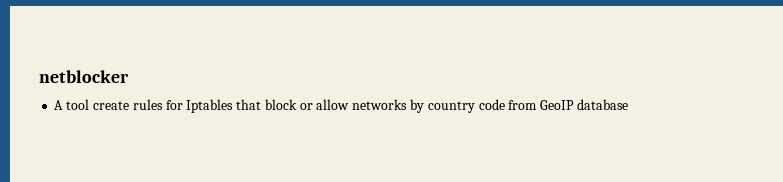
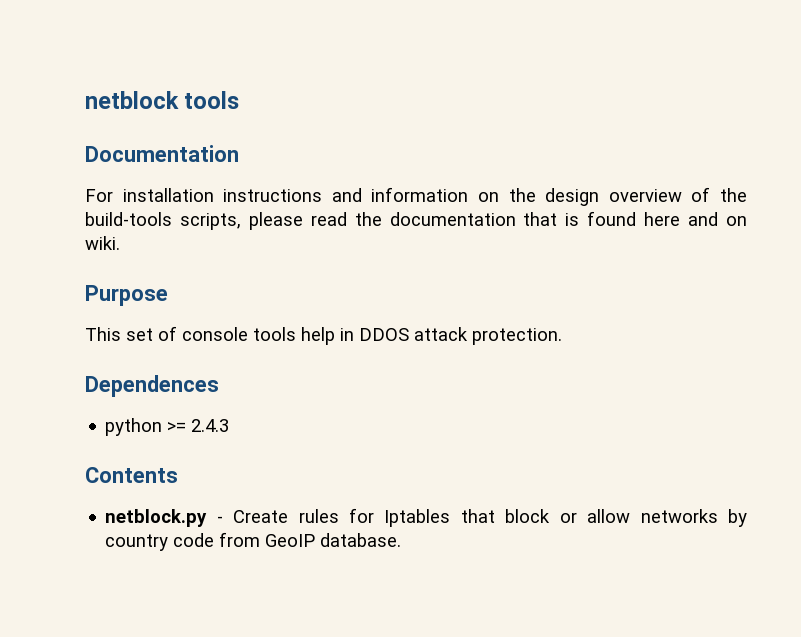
- netblocker
- A tool create rules for Iptables that block or allow networks by country code from GeoIP database
+ netblock tools
+ Documentation
+ For installation instructions and information on the design overview of the build-tools scripts, please read the documentation that is found here and on wiki.
+ Purpose
+ This set of console tools help in DDOS attack protection.
+ Dependences
+ python >= 2.4.3
+ Contents
+ netblock.py - Create rules for Iptables that block or allow networks by country code from GeoIP database.

